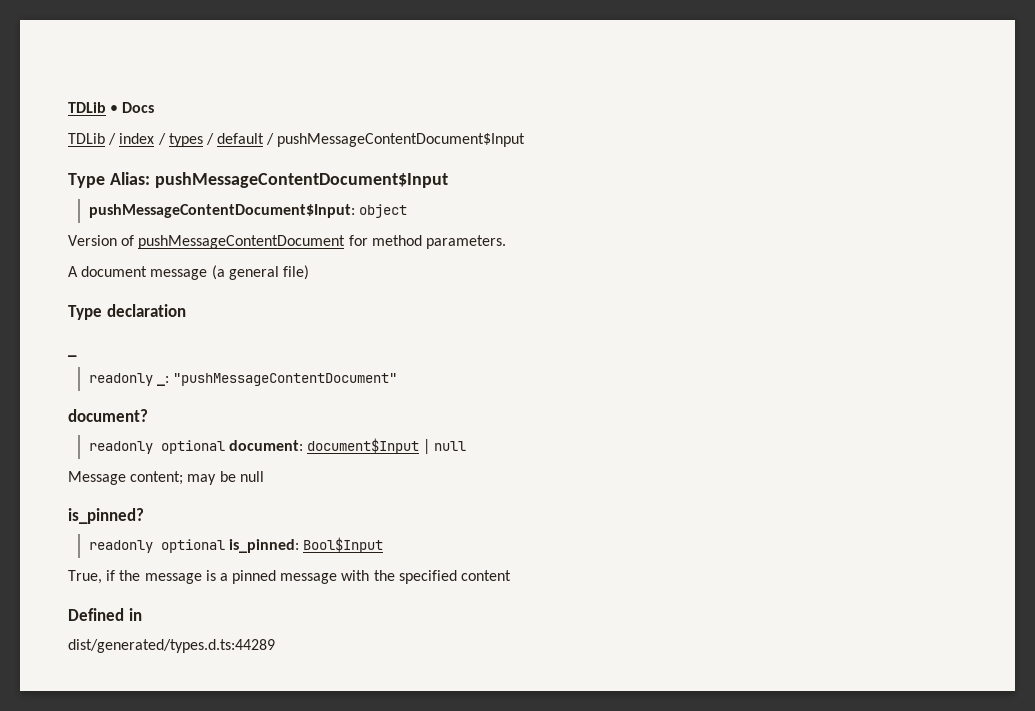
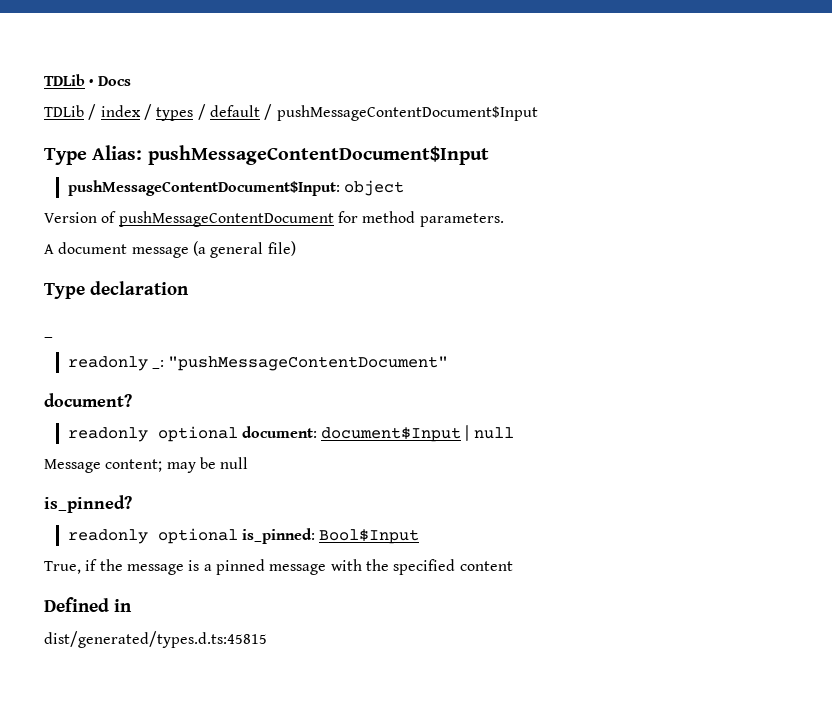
- dist/generated/types.d.ts:44289
+ dist/generated/types.d.ts:45815

